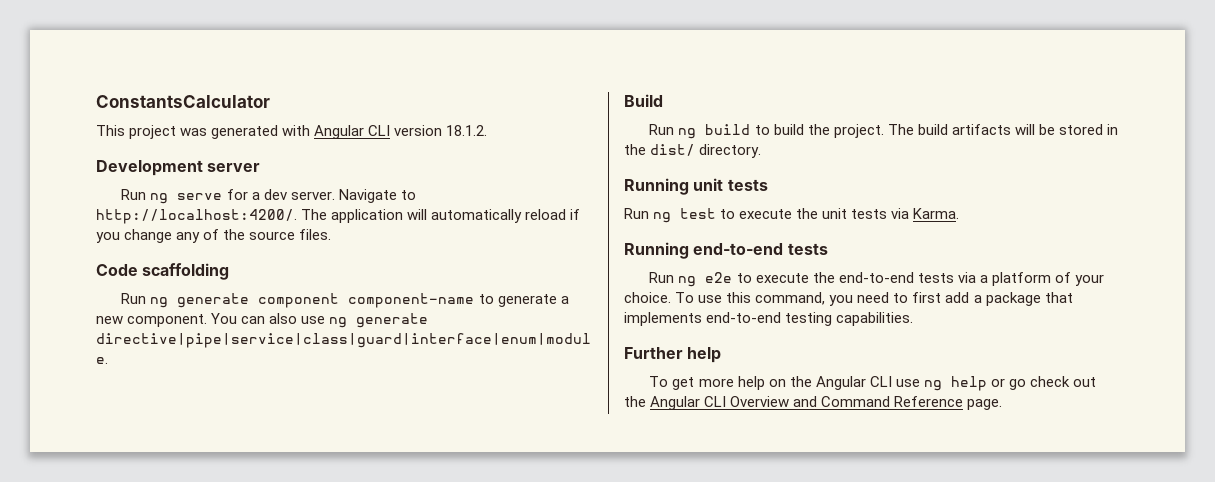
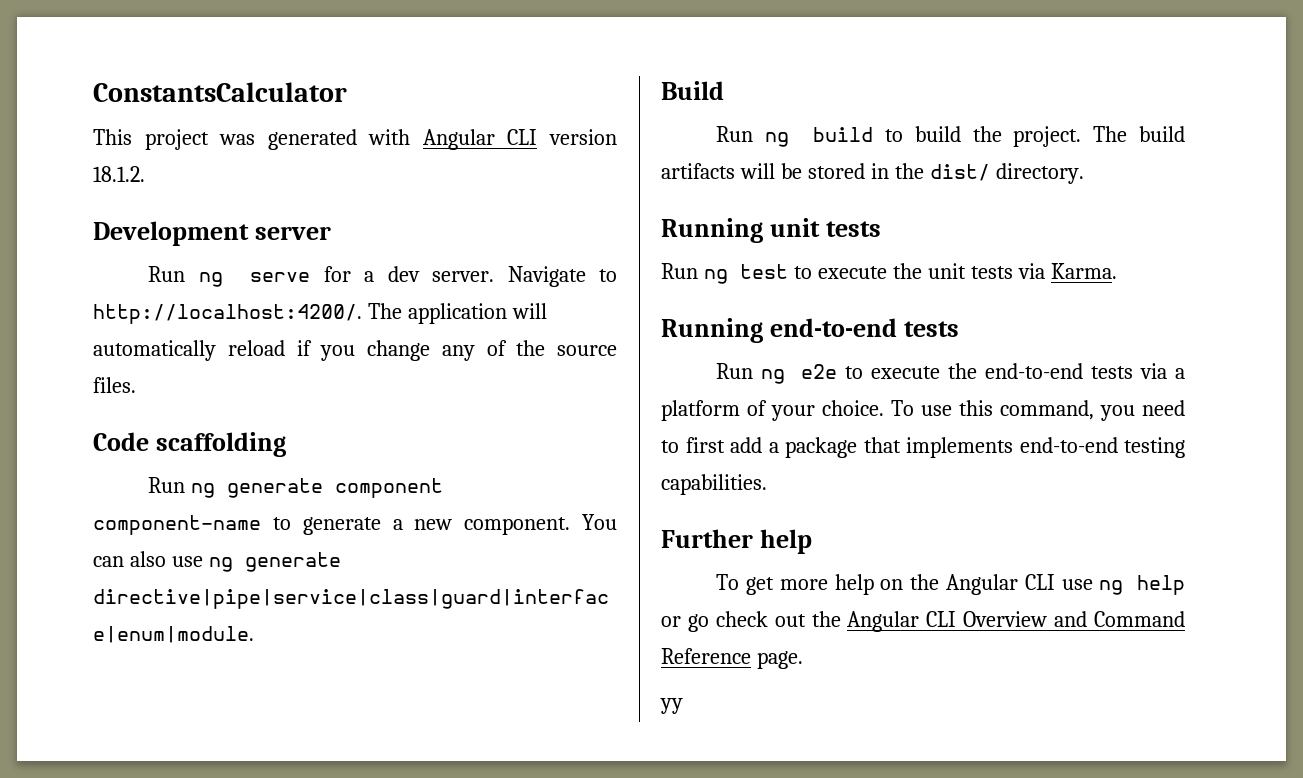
+ yy

